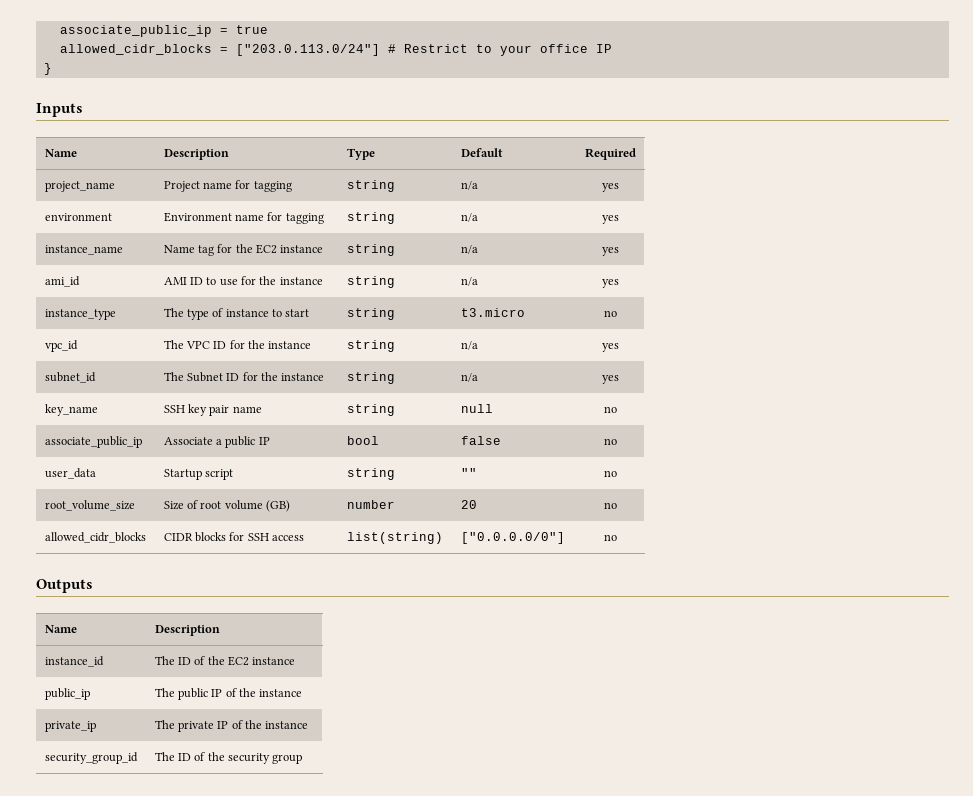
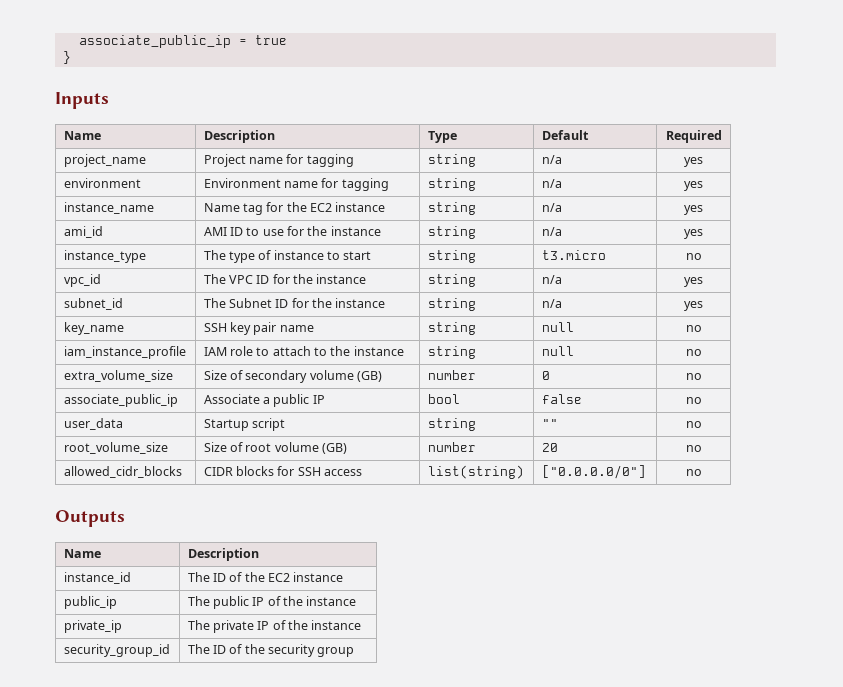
- allowed_cidr_blocks = ["203.0.113.0/24"] # Restrict to your office IP
+ iam_instance_profile | IAM role to attach to the instance | string | null | no
+ extra_volume_size | Size of secondary volume (GB) | number | 0 | no

